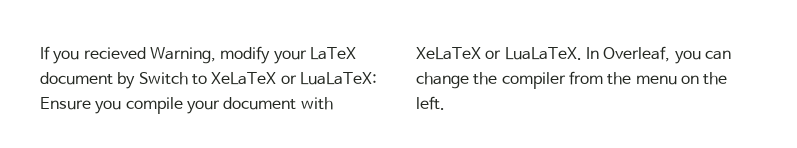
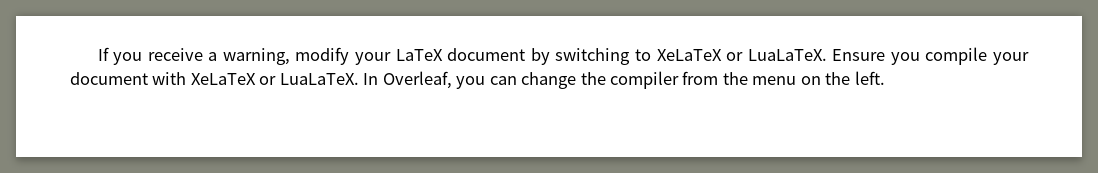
- If you recieved Warning, modify your LaTeX document by Switch to XeLaTeX or LuaLaTeX: Ensure you compile your document with XeLaTeX or LuaLaTeX.
+ If you receive a warning, modify your LaTeX document by switching to XeLaTeX or LuaLaTeX. Ensure you compile your document with XeLaTeX or LuaLaTeX.

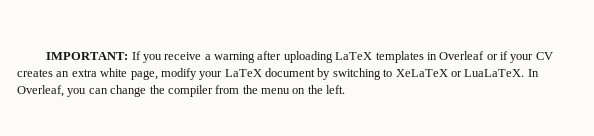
- If you receive a warning, modify your LaTeX document by switching to XeLaTeX or LuaLaTeX.
+ IMPORTANT: If you receive a warning after uploading LaTeX templates in Overleaf or if your CV creates an extra white page, modify your LaTeX document by switching to XeLaTeX or LuaLaTeX.
- Ensure you compile your document with XeLaTeX or LuaLaTeX.

